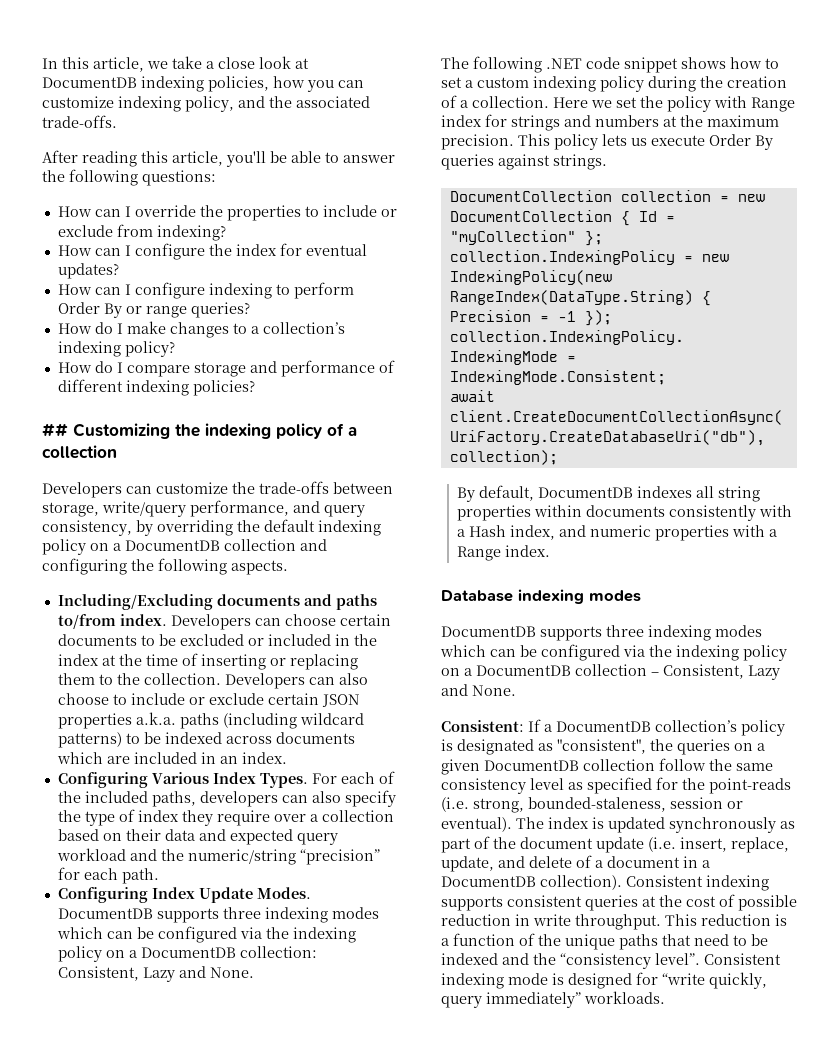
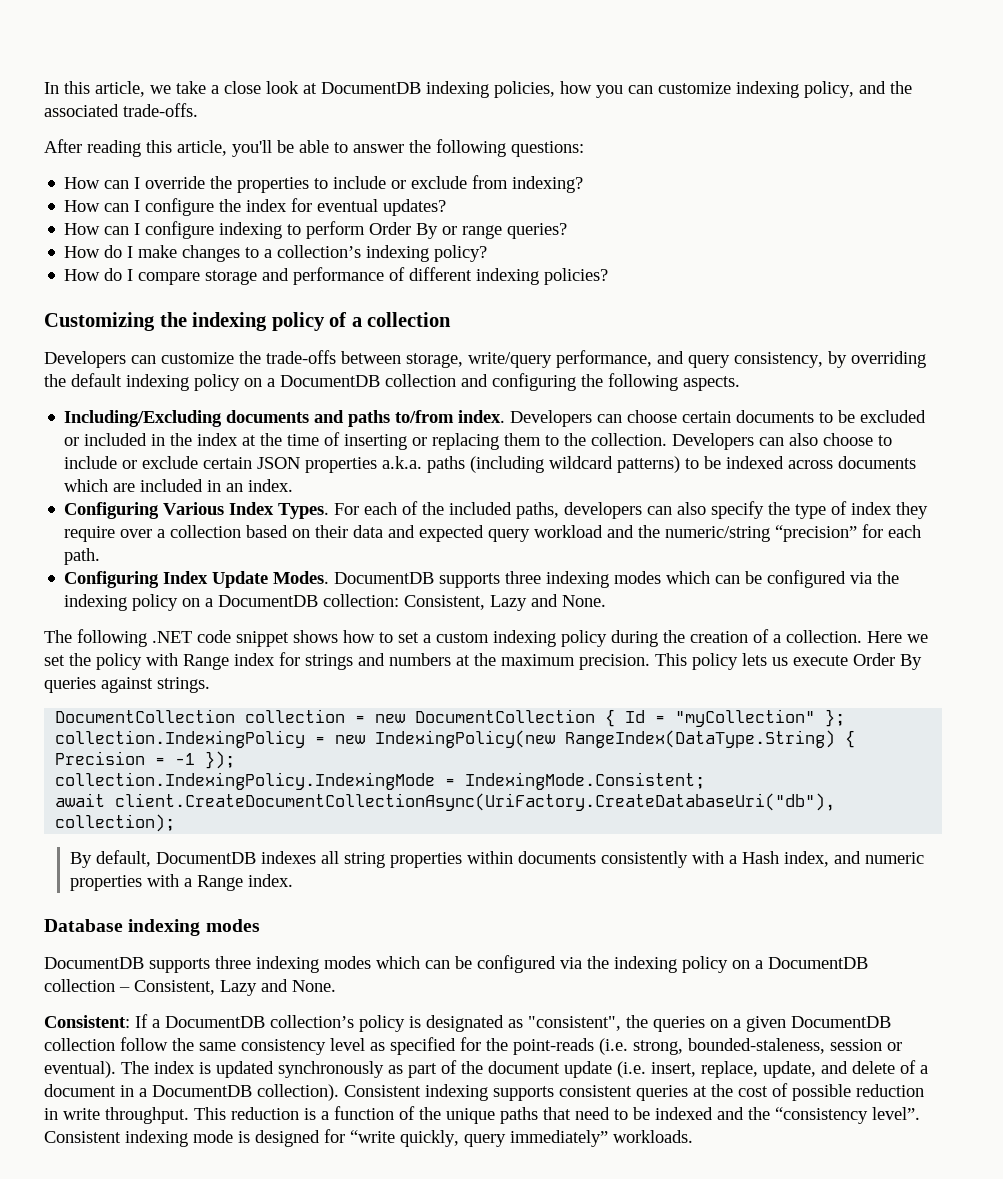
- ## Customizing the indexing policy of a collection
+ Customizing the indexing policy of a collection

